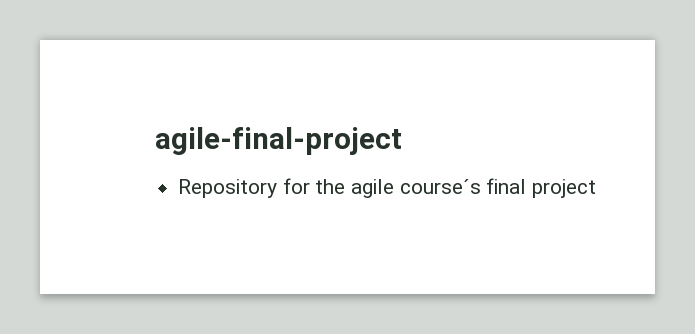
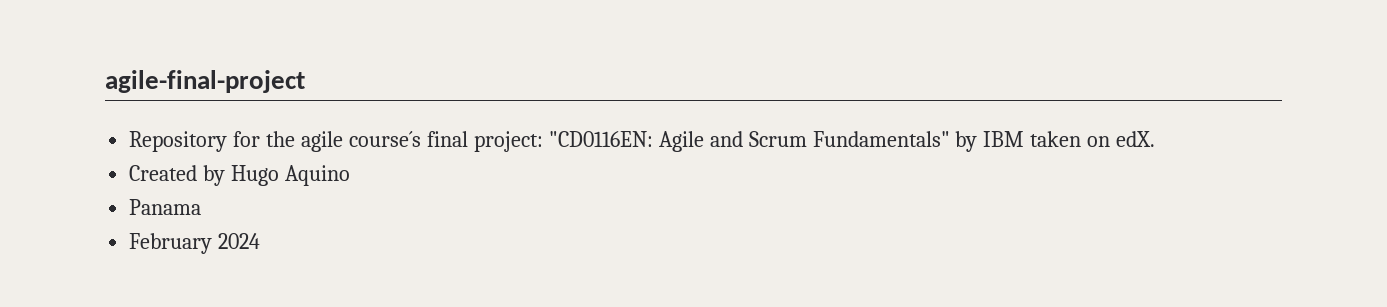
- Repository for the agile course´s final project
+ Repository for the agile course´s final project: "CD0116EN: Agile and Scrum Fundamentals" by IBM taken on edX.
+ Created by Hugo Aquino
+ Panama
+ February 2024

